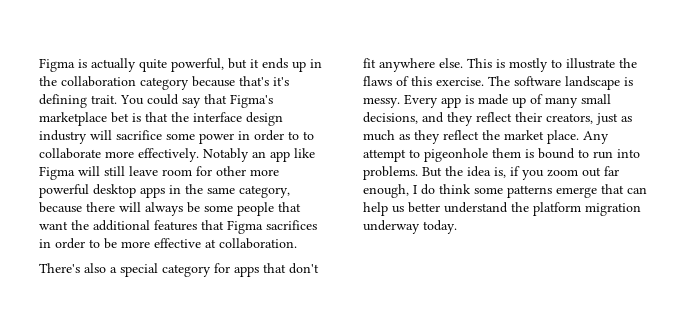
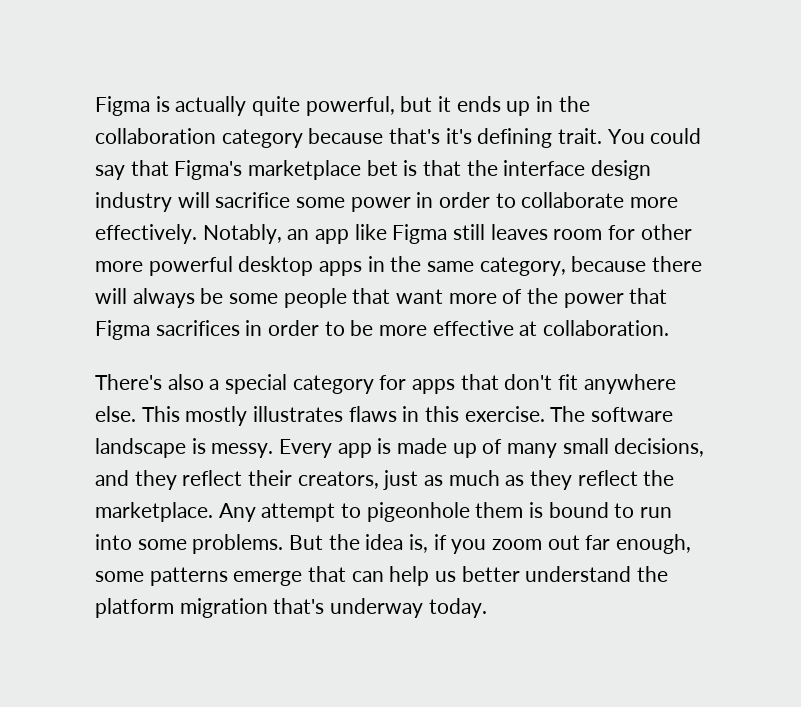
- You could say that Figma's marketplace bet is that the interface design industry will sacrifice some power in order to to collaborate more effectively.
+ You could say that Figma's marketplace bet is that the interface design industry will sacrifice some power in order to collaborate more effectively.
- Notably an app like Figma will still leave room for other more powerful desktop apps in the same category, because there will always be some people that want the additional features that Figma sacrifices in order to be more effective at collaboration.
+ Notably, an app like Figma still leaves room for other more powerful desktop apps in the same category, because there will always be some people that want more of the power that Figma sacrifices in order to be more effective at collaboration.
- This is mostly to illustrate the flaws of this exercise.
+ This mostly illustrates flaws in this exercise.
- Every app is made up of many small decisions, and they reflect their creators, just as much as they reflect the market place.
+ Every app is made up of many small decisions, and they reflect their creators, just as much as they reflect the marketplace.
- Any attempt to pigeonhole them is bound to run into problems.
+ Any attempt to pigeonhole them is bound to run into some problems.
- But the idea is, if you zoom out far enough, I do think some patterns emerge that can help us better understand the platform migration underway today.
+ But the idea is, if you zoom out far enough, some patterns emerge that can help us better understand the platform migration that's underway today.

